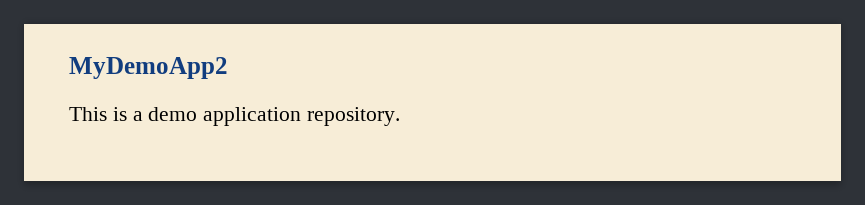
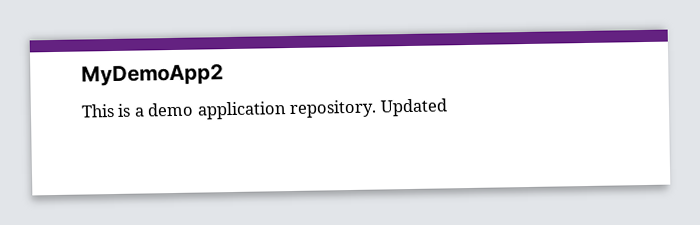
+ Updated

